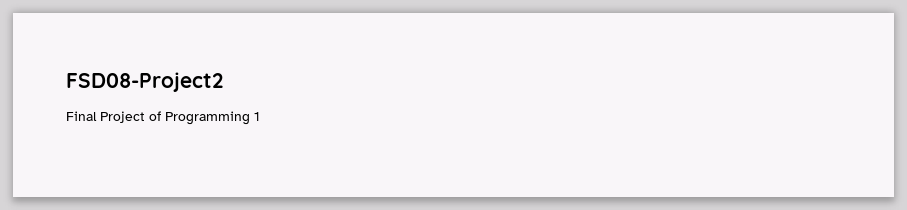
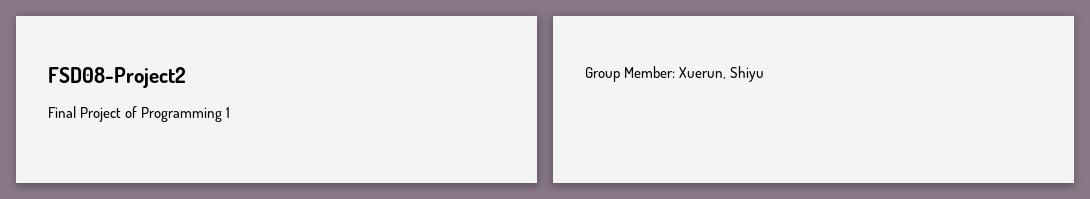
+ Group Member: Xuerun, Shiyu

